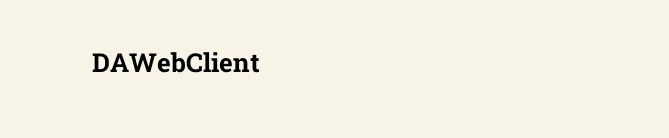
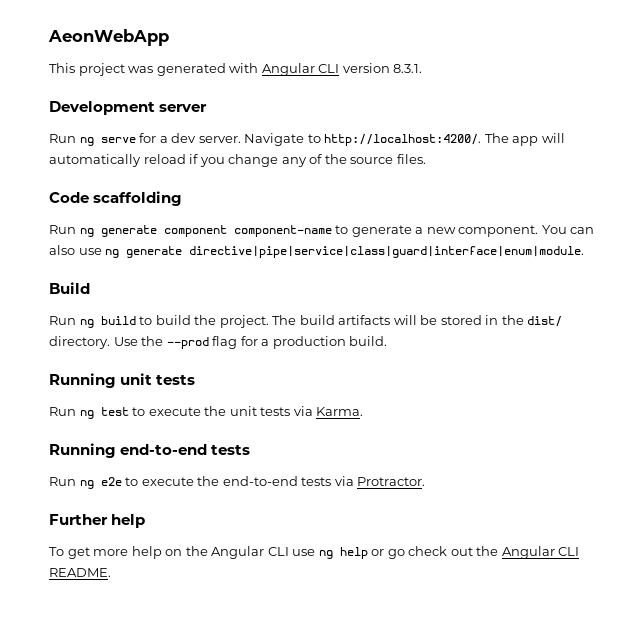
- DAWebClient
+ AeonWebApp
+ This project was generated with Angular CLI version 8.3.1.
+ Development server
+ Run ng serve for a dev server. Navigate to http://localhost:4200/. The app will automatically reload if you change any of the source files.
+ Code scaffolding
+ Run ng generate component component-name to generate a new component. You can also use ng generate directive|pipe|service|class|guard|interface|enum|module.
+ Build
+ Run ng build to build the project. The build artifacts will be stored in the dist/ directory. Use the --prod flag for a production build.
+ Running unit tests
+ Run ng test to execute the unit tests via Karma.
+ Running end-to-end tests
+ Run ng e2e to execute the end-to-end tests via Protractor.
+ Further help
+ To get more help on the Angular CLI use ng help or go check out the Angular CLI README.

